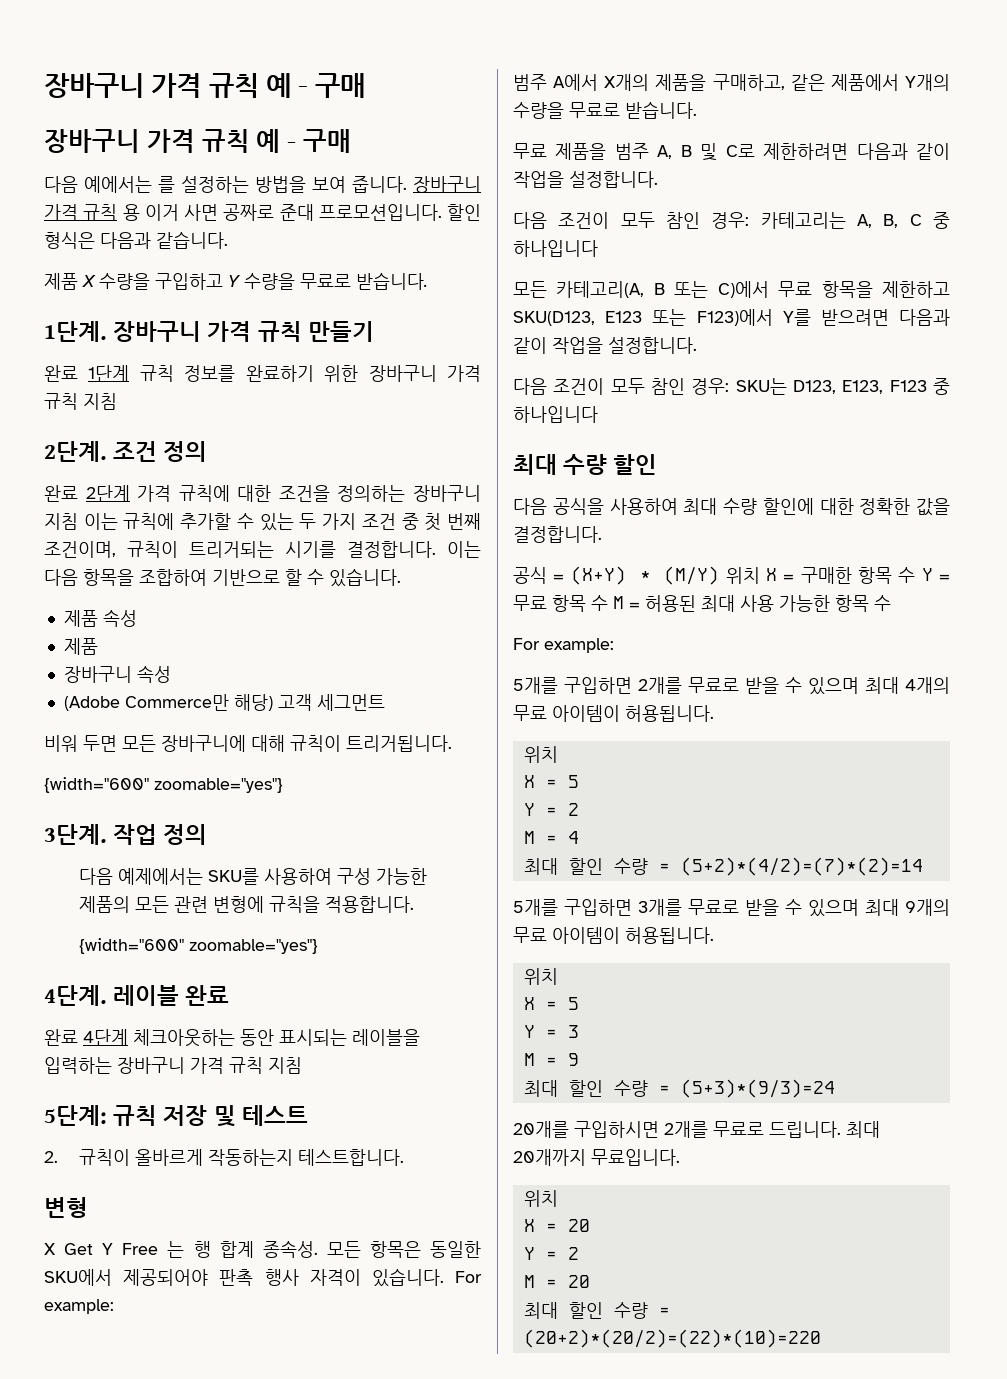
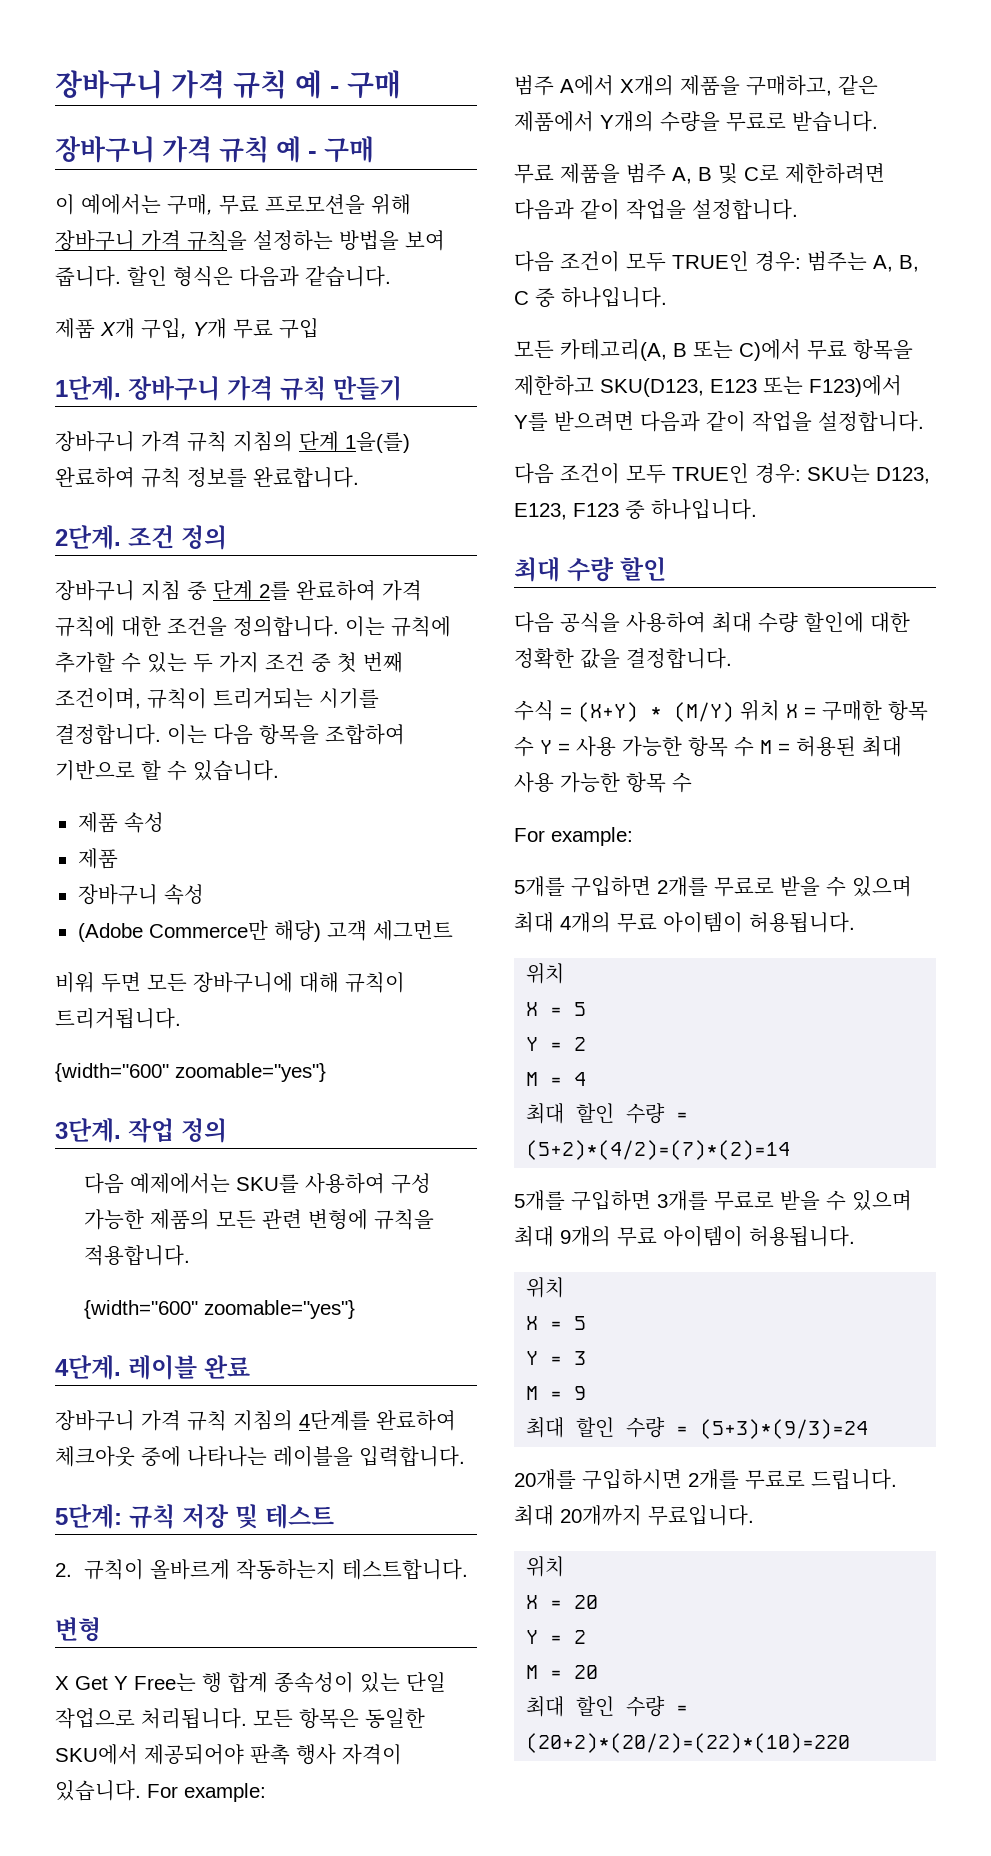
- 다음 예에서는 를 설정하는 방법을 보여 줍니다. 장바구니 가격 규칙 용 이거 사면 공짜로 준대 프로모션입니다.
+ 이 예에서는 구매, 무료 프로모션을 위해 장바구니 가격 규칙을 설정하는 방법을 보여 줍니다.
- 제품 X 수량을 구입하고 Y 수량을 무료로 받습니다.
+ 제품 X개 구입, Y개 무료 구입
- 완료 1단계 규칙 정보를 완료하기 위한 장바구니 가격 규칙 지침
+ 장바구니 가격 규칙 지침의 단계 1을(를) 완료하여 규칙 정보를 완료합니다.
  2단계. 조건 정의
- 완료 2단계 가격 규칙에 대한 조건을 정의하는 장바구니 지침 이는 규칙에 추가할 수 있는 두 가지 조건 중 첫 번째 조건이며, 규칙이 트리거되는 시기를 결정합니다.
+ 장바구니 지침 중 단계 2를 완료하여 가격 규칙에 대한 조건을 정의합니다. 이는 규칙에 추가할 수 있는 두 가지 조건 중 첫 번째 조건이며, 규칙이 트리거되는 시기를 결정합니다.
- 완료 4단계 체크아웃하는 동안 표시되는 레이블을 입력하는 장바구니 가격 규칙 지침
+ 장바구니 가격 규칙 지침의 4단계를 완료하여 체크아웃 중에 나타나는 레이블을 입력합니다.
- X Get Y Free 는 행 합계 종속성.
+ X Get Y Free는 행 합계 종속성이 있는 단일 작업으로 처리됩니다.
- 다음 조건이 모두 참인 경우: 카테고리는 A, B, C 중 하나입니다
+ 다음 조건이 모두 TRUE인 경우: 범주는 A, B, C 중 하나입니다.
- 다음 조건이 모두 참인 경우: SKU는 D123, E123, F123 중 하나입니다
+ 다음 조건이 모두 TRUE인 경우: SKU는 D123, E123, F123 중 하나입니다.
- 공식 = (X+Y) * (M/Y) 위치 X = 구매한 항목 수 Y = 무료 항목 수 M = 허용된 최대 사용 가능한 항목 수
+ 수식 = (X+Y) * (M/Y) 위치 X = 구매한 항목 수 Y = 사용 가능한 항목 수 M = 허용된 최대 사용 가능한 항목 수

